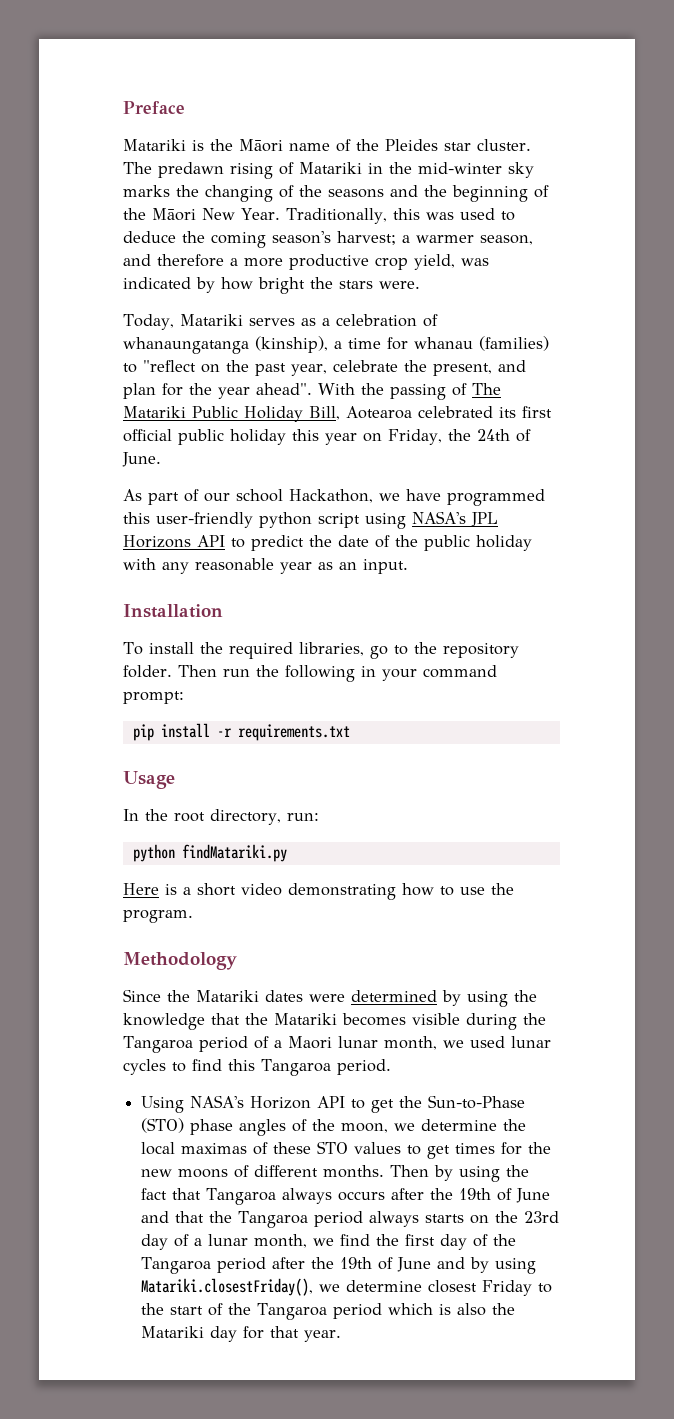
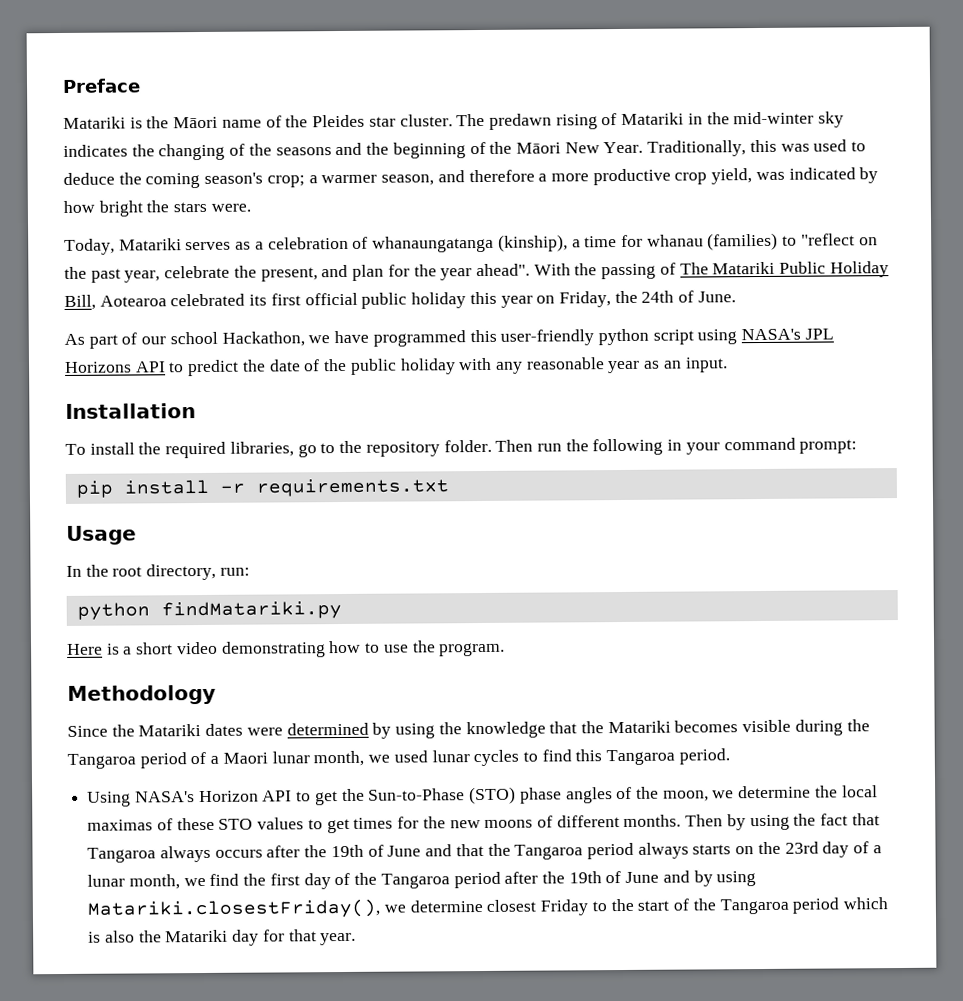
- The predawn rising of Matariki in the mid-winter sky marks the changing of the seasons and the beginning of the Māori New Year.
+ The predawn rising of Matariki in the mid-winter sky indicates the changing of the seasons and the beginning of the Māori New Year.
- Traditionally, this was used to deduce the coming season's harvest; a warmer season, and therefore a more productive crop yield, was indicated by how bright the stars were.
+ Traditionally, this was used to deduce the coming season's crop; a warmer season, and therefore a more productive crop yield, was indicated by how bright the stars were.

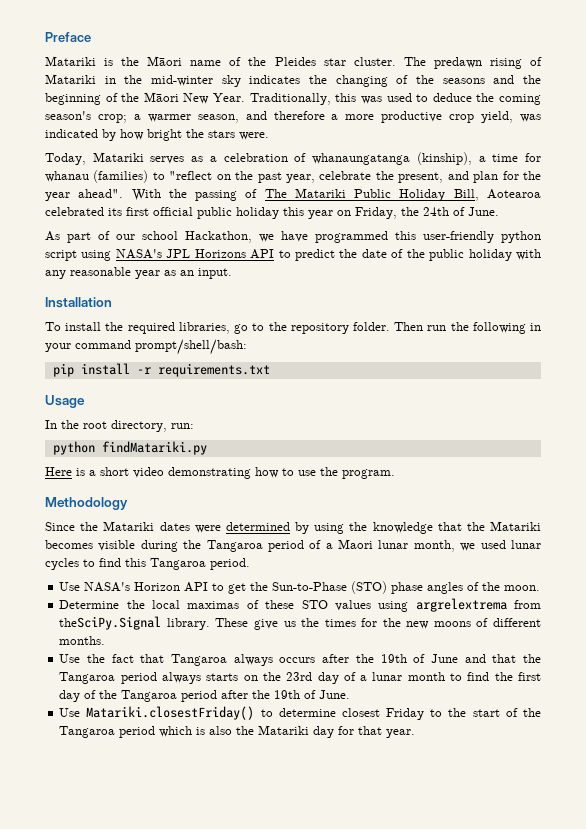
- Then run the following in your command prompt:
+ Then run the following in your command prompt/shell/bash:
- Using NASA's Horizon API to get the Sun-to-Phase (STO) phase angles of the moon, we determine the local maximas of these STO values to get times for the new moons of different months. Then by using the fact that Tangaroa always occurs after the 19th of June and that the Tangaroa period always starts on the 23rd day of a lunar month, we find the first day of the Tangaroa period after the 19th of June and by using Matariki.closestFriday(), we determine closest Friday to the start of the Tangaroa period which is also the Matariki day for that year.
+ Use NASA's Horizon API to get the Sun-to-Phase (STO) phase angles of the moon.
+ Determine the local maximas of these STO values using argrelextrema from theSciPy.Signal library. These give us the times for the new moons of different months.
+ Use the fact that Tangaroa always occurs after the 19th of June and that the Tangaroa period always starts on the 23rd day of a lunar month to find the first day of the Tangaroa period after the 19th of June.
+ Use Matariki.closestFriday() to determine closest Friday to the start of the Tangaroa period which is also the Matariki day for that year.

